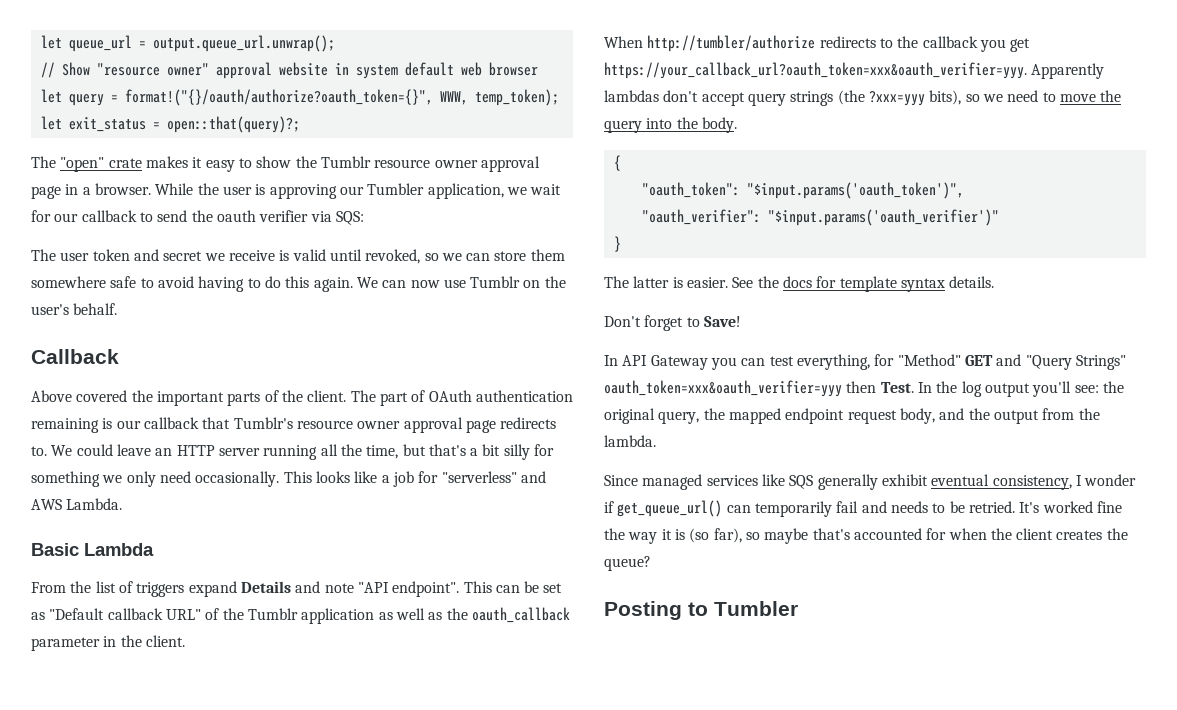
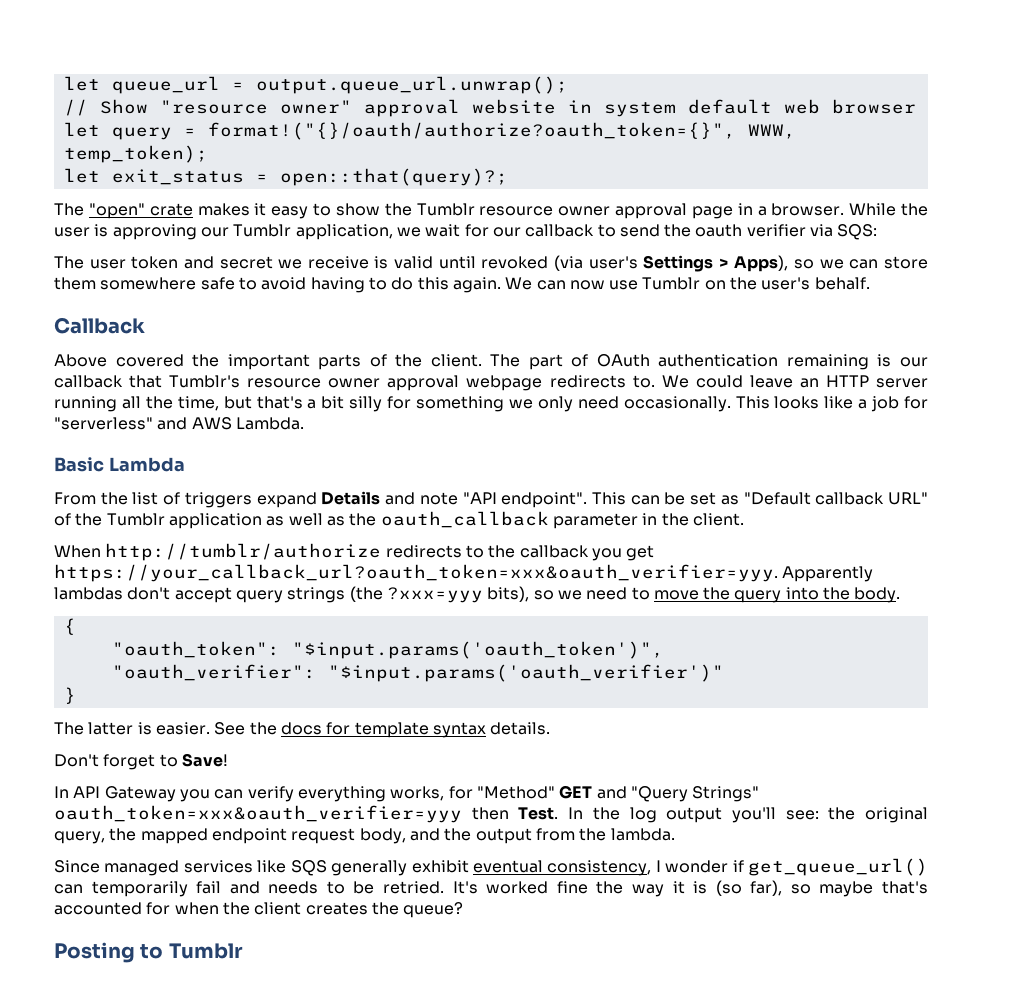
- While the user is approving our Tumbler application, we wait for our callback to send the oauth verifier via SQS:
+ While the user is approving our Tumblr application, we wait for our callback to send the oauth verifier via SQS:
- The user token and secret we receive is valid until revoked, so we can store them somewhere safe to avoid having to do this again.
+ The user token and secret we receive is valid until revoked (via user's Settings > Apps), so we can store them somewhere safe to avoid having to do this again.
- The part of OAuth authentication remaining is our callback that Tumblr's resource owner approval page redirects to.
+ The part of OAuth authentication remaining is our callback that Tumblr's resource owner approval webpage redirects to.
- When http://tumbler/authorize redirects to the callback you get https://your_callback_url?oauth_token=xxx&oauth_verifier=yyy.
+ When http://tumblr/authorize redirects to the callback you get https://your_callback_url?oauth_token=xxx&oauth_verifier=yyy.
- In API Gateway you can test everything, for "Method" GET and "Query Strings" oauth_token=xxx&oauth_verifier=yyy then Test.
+ In API Gateway you can verify everything works, for "Method" GET and "Query Strings" oauth_token=xxx&oauth_verifier=yyy then Test.
- Posting to Tumbler
+ Posting to Tumblr

